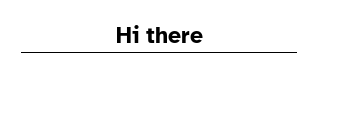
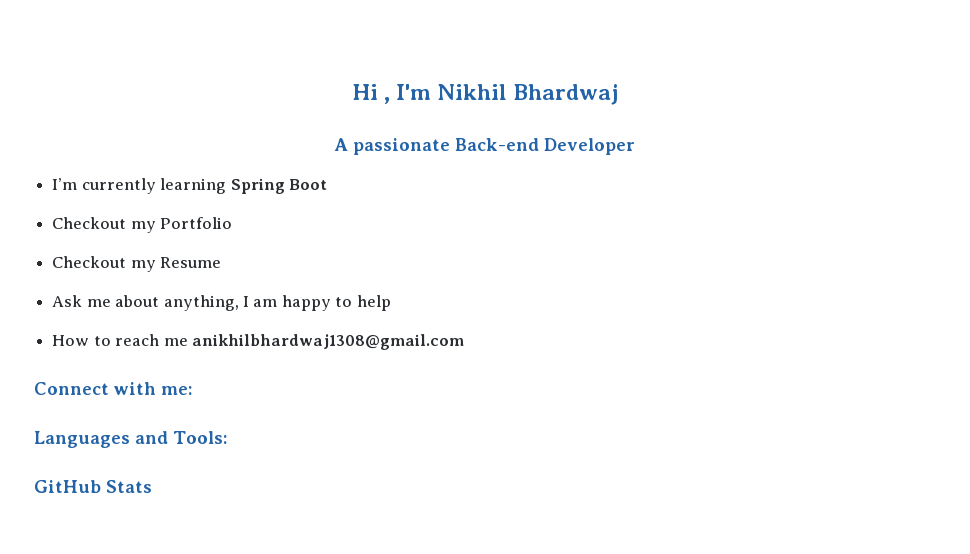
- Hi there
+ Hi , I'm Nikhil Bhardwaj
+ A passionate Back-end Developer
+ I’m currently learning Spring Boot
+ Checkout my Portfolio
+ Checkout my Resume
+ Ask me about anything, I am happy to help
+ How to reach me anikhilbhardwaj1308@gmail.com
+ Connect with me:
+ Languages and Tools:
+ GitHub Stats

